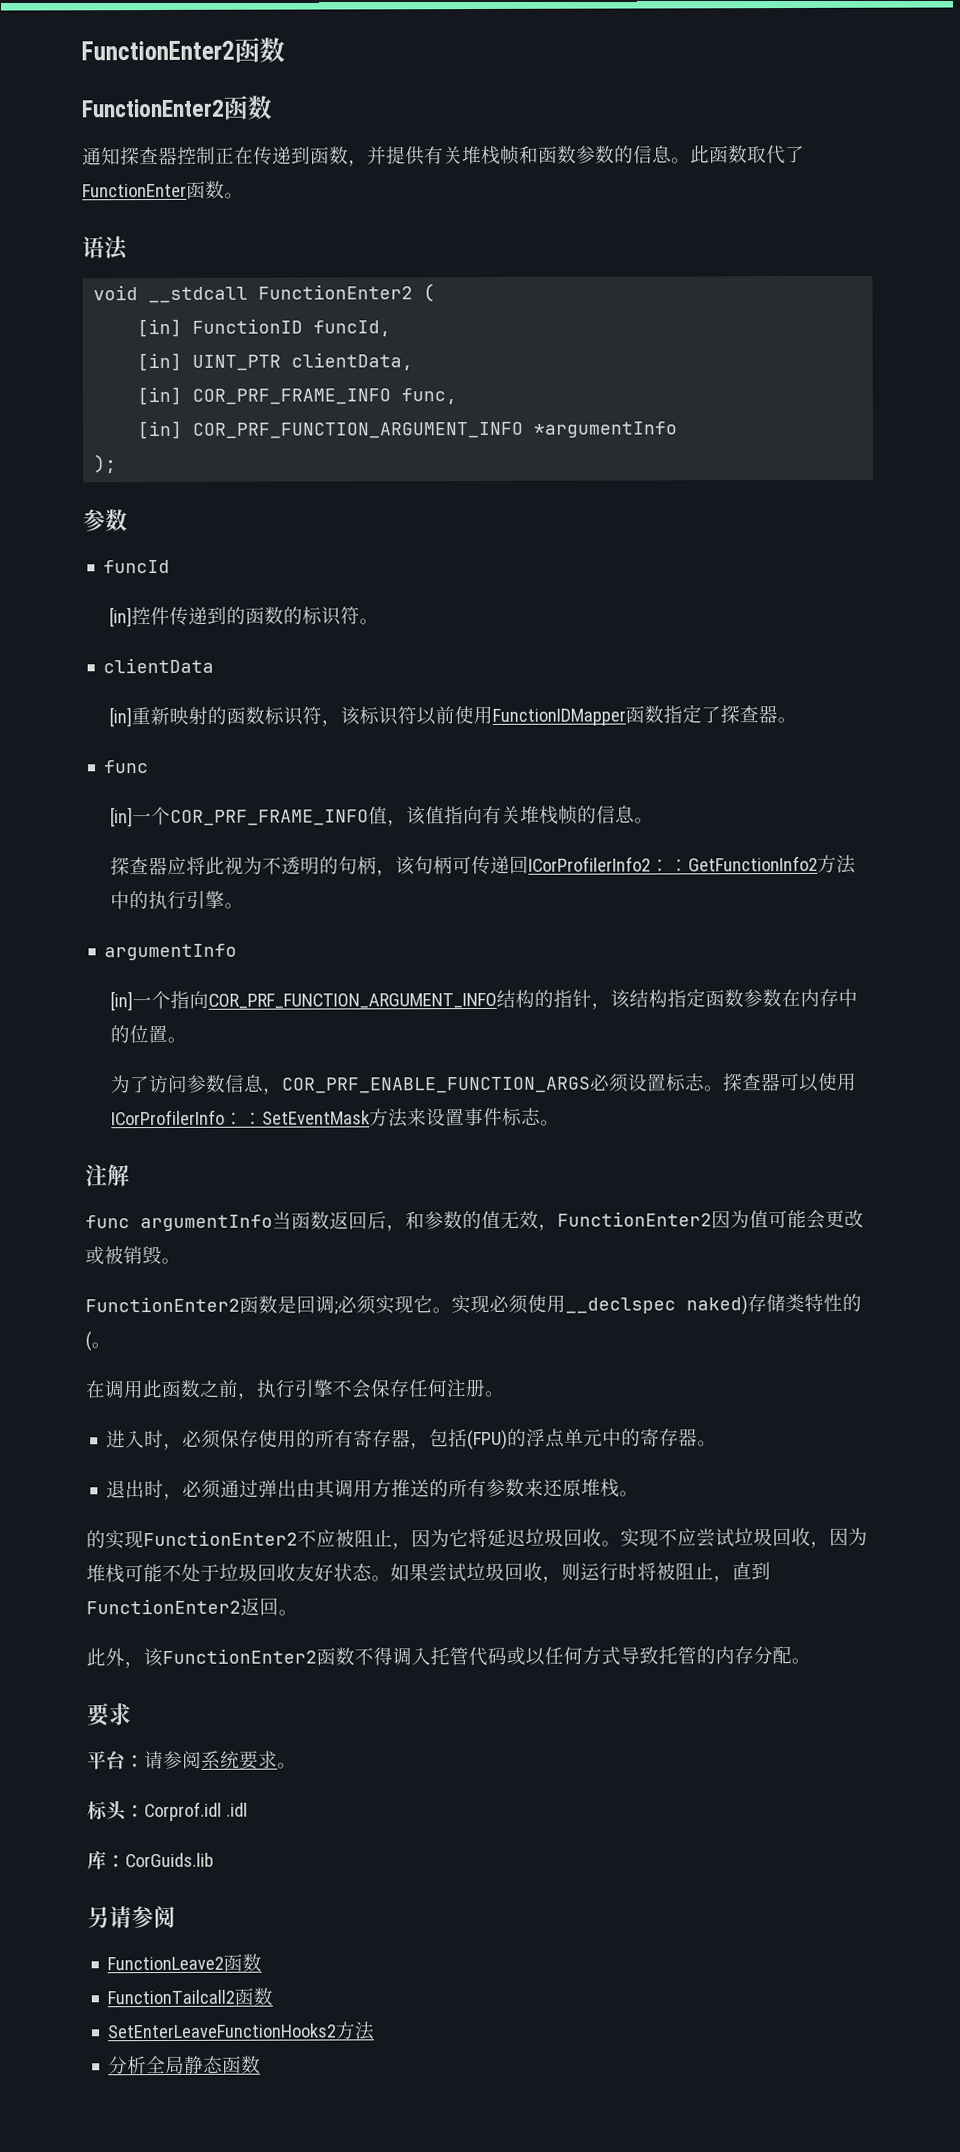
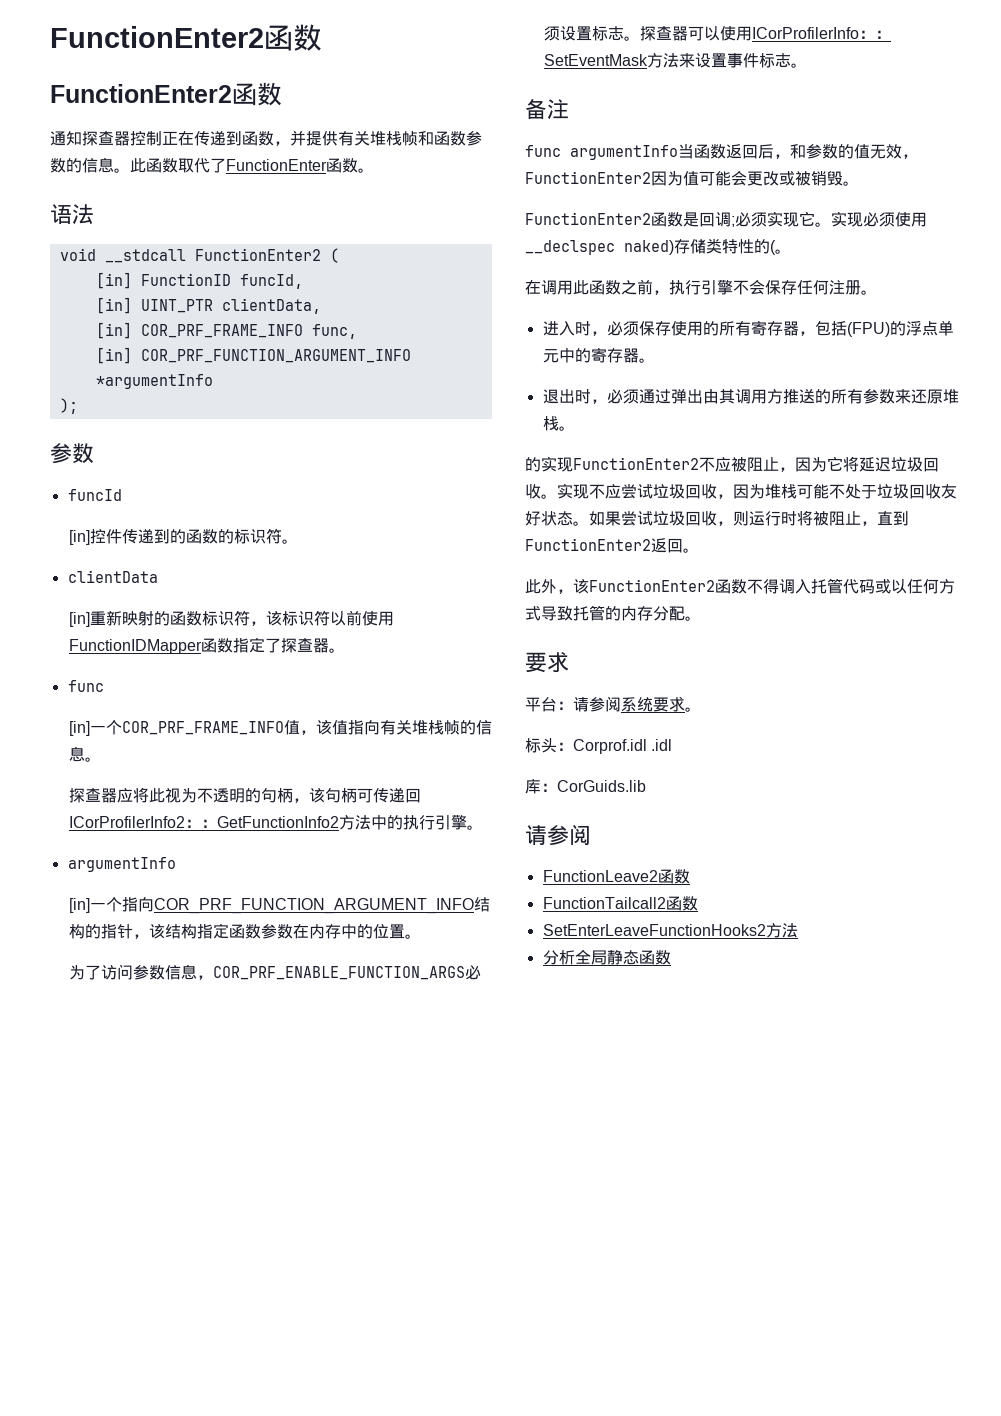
- 注解
+ 备注
  库：CorGuids.lib
- 另请参阅
+ 请参阅

